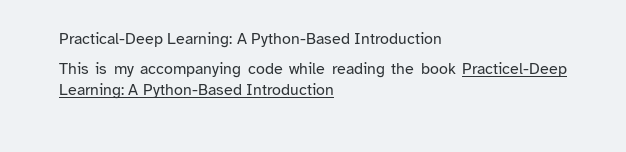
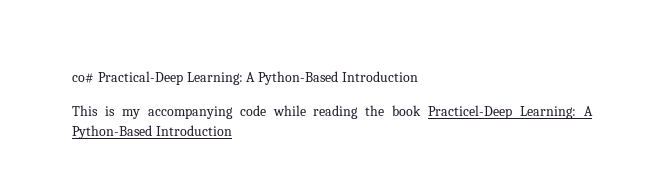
- Practical-Deep Learning: A Python-Based Introduction
+ co# Practical-Deep Learning: A Python-Based Introduction

